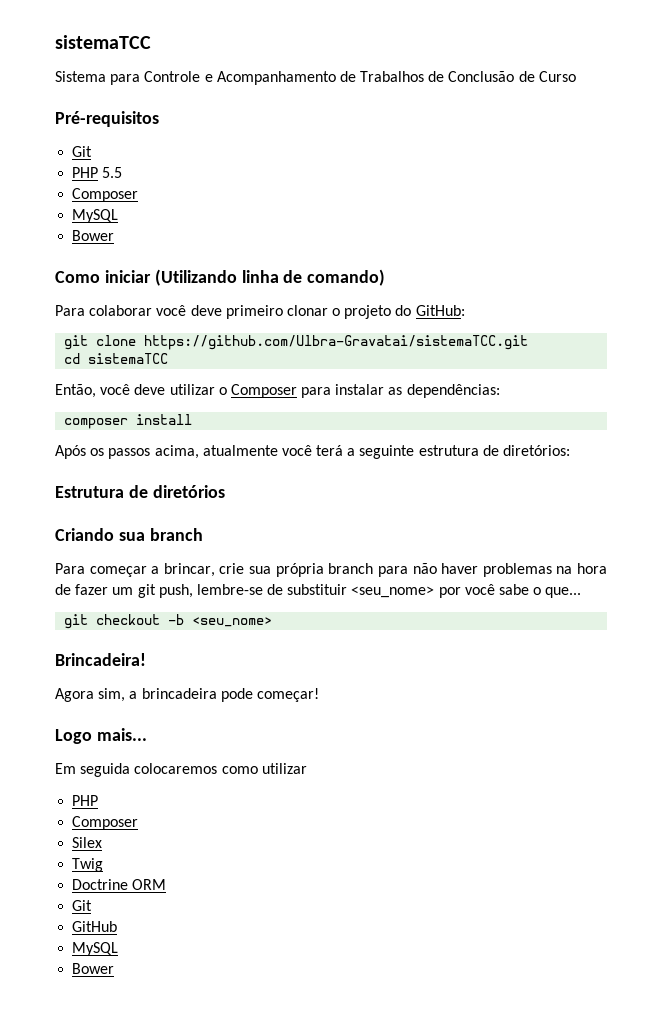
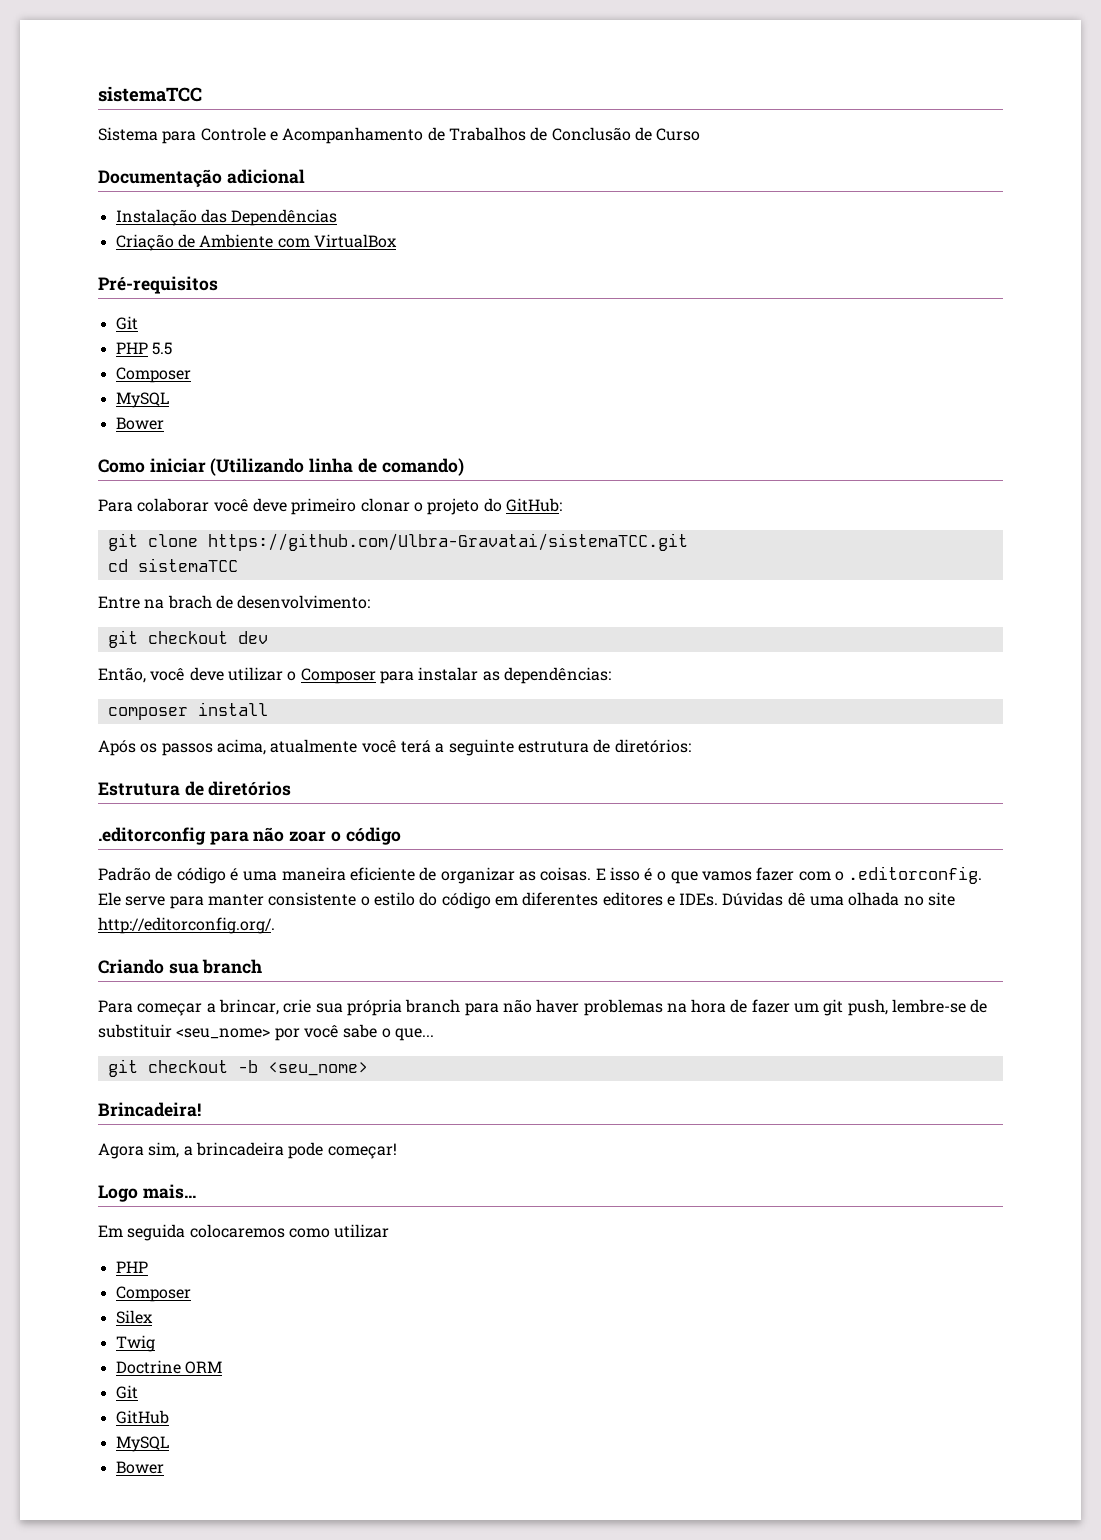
+ Documentação adicional
+ Instalação das Dependências
+ Criação de Ambiente com VirtualBox
+ Entre na brach de desenvolvimento:
+ git checkout dev
+ .editorconfig para não zoar o código
+ Padrão de código é uma maneira eficiente de organizar as coisas. E isso é o que vamos fazer com o .editorconfig. Ele serve para manter consistente o estilo do código em diferentes editores e IDEs. Dúvidas dê uma olhada no site http://editorconfig.org/.

